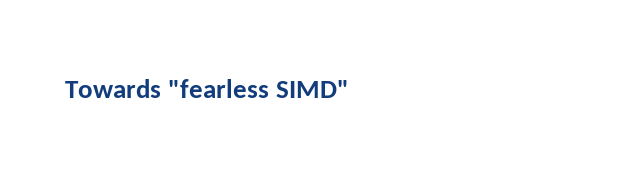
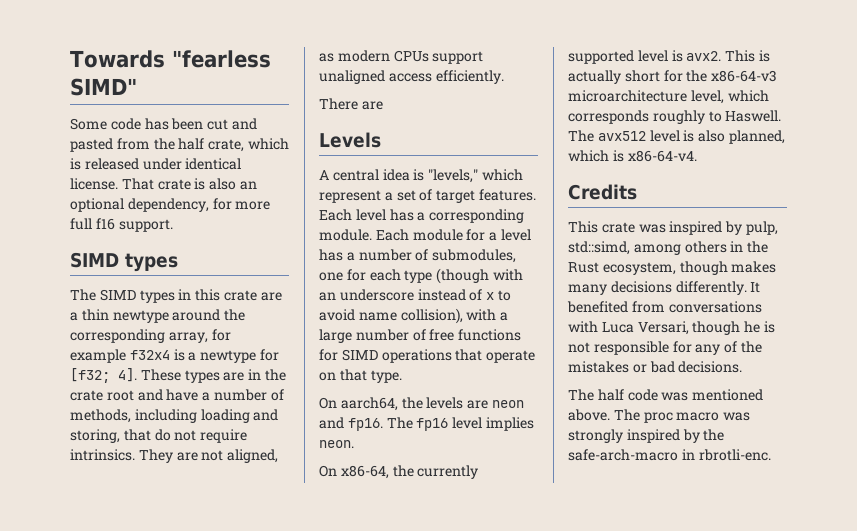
+ Some code has been cut and pasted from the half crate, which is released under identical license. That crate is also an optional dependency, for more full f16 support.
+ SIMD types
+ The SIMD types in this crate are a thin newtype around the corresponding array, for example f32x4 is a newtype for [f32; 4]. These types are in the crate root and have a number of methods, including loading and storing, that do not require intrinsics. They are not aligned, as modern CPUs support unaligned access efficiently.
+ There are
+ Levels
+ A central idea is "levels," which represent a set of target features. Each level has a corresponding module. Each module for a level has a number of submodules, one for each type (though with an underscore instead of x to avoid name collision), with a large number of free functions for SIMD operations that operate on that type.
+ On aarch64, the levels are neon and fp16. The fp16 level implies neon.
+ On x86-64, the currently supported level is avx2. This is actually short for the x86-64-v3 microarchitecture level, which corresponds roughly to Haswell. The avx512 level is also planned, which is x86-64-v4.
+ Credits
+ This crate was inspired by pulp, std::simd, among others in the Rust ecosystem, though makes many decisions differently. It benefited from conversations with Luca Versari, though he is not responsible for any of the mistakes or bad decisions.
+ The half code was mentioned above. The proc macro was strongly inspired by the safe-arch-macro in rbrotli-enc.

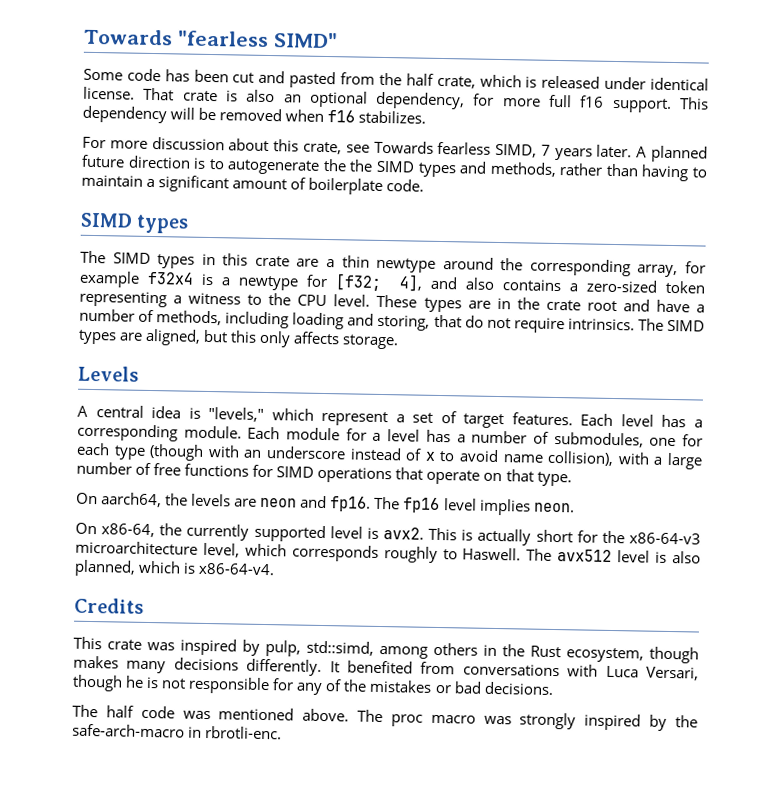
+ This dependency will be removed when f16 stabilizes.
+ For more discussion about this crate, see Towards fearless SIMD, 7 years later. A planned future direction is to autogenerate the the SIMD types and methods, rather than having to maintain a significant amount of boilerplate code.
- The SIMD types in this crate are a thin newtype around the corresponding array, for example f32x4 is a newtype for [f32; 4].
+ The SIMD types in this crate are a thin newtype around the corresponding array, for example f32x4 is a newtype for [f32; 4], and also contains a zero-sized token representing a witness to the CPU level.
- They are not aligned, as modern CPUs support unaligned access efficiently.
- There are
+ The SIMD types are aligned, but this only affects storage.

